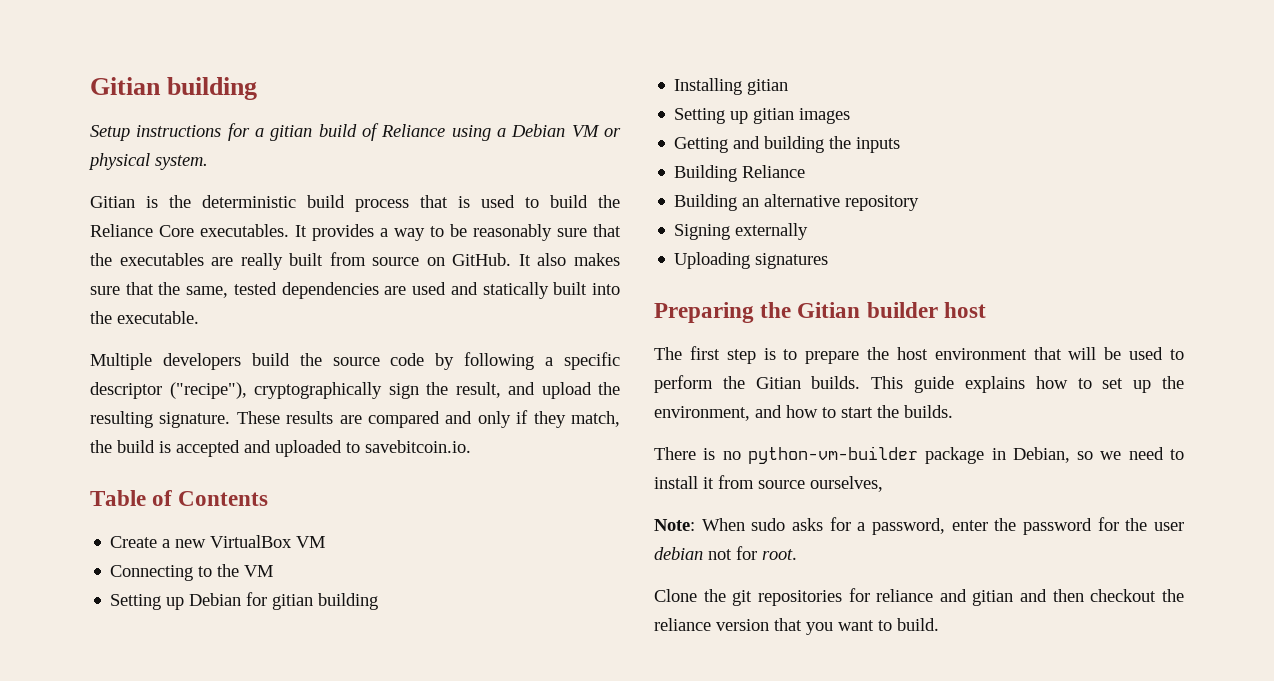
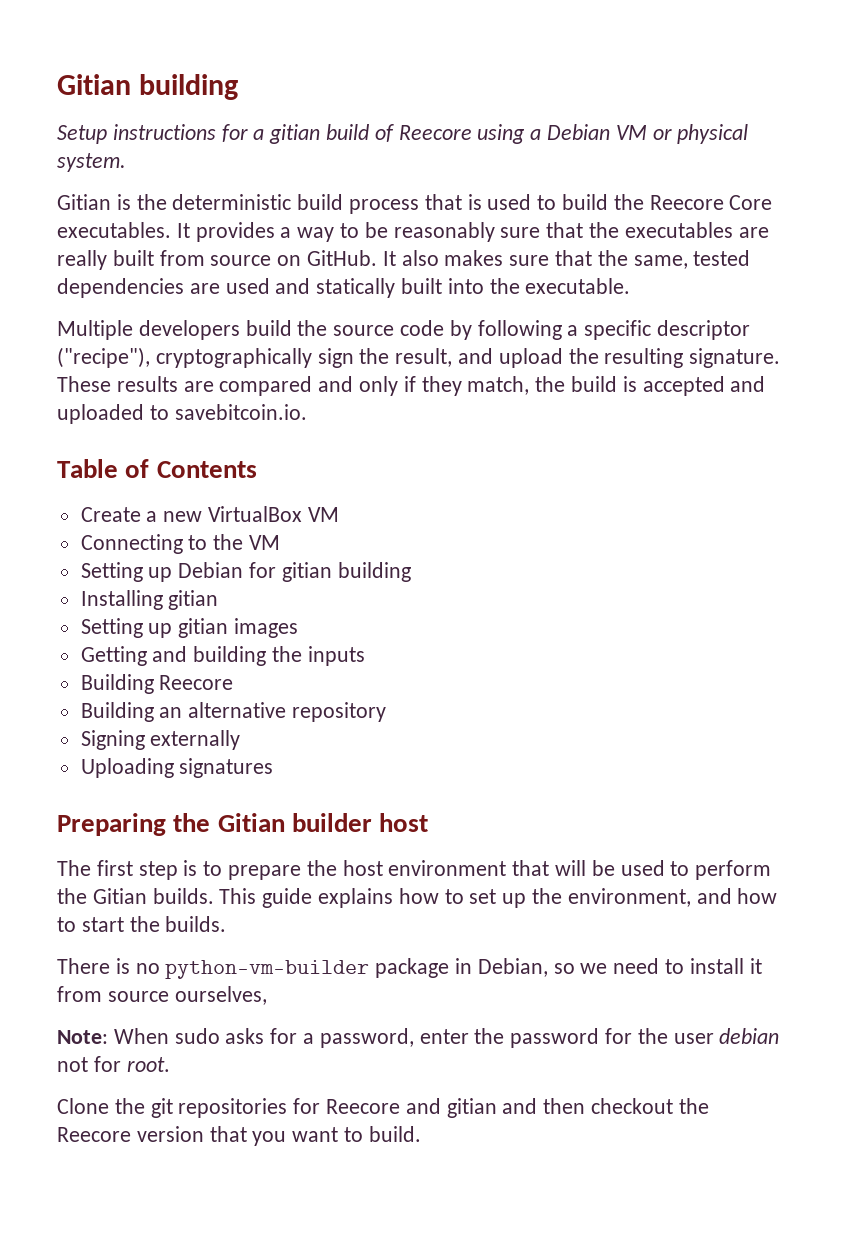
- Setup instructions for a gitian build of Reliance using a Debian VM or physical system.
+ Setup instructions for a gitian build of Reecore using a Debian VM or physical system.
- Gitian is the deterministic build process that is used to build the Reliance Core executables.
+ Gitian is the deterministic build process that is used to build the Reecore Core executables.
- Building Reliance
+ Building Reecore
- Clone the git repositories for reliance and gitian and then checkout the reliance version that you want to build.
+ Clone the git repositories for Reecore and gitian and then checkout the Reecore version that you want to build.

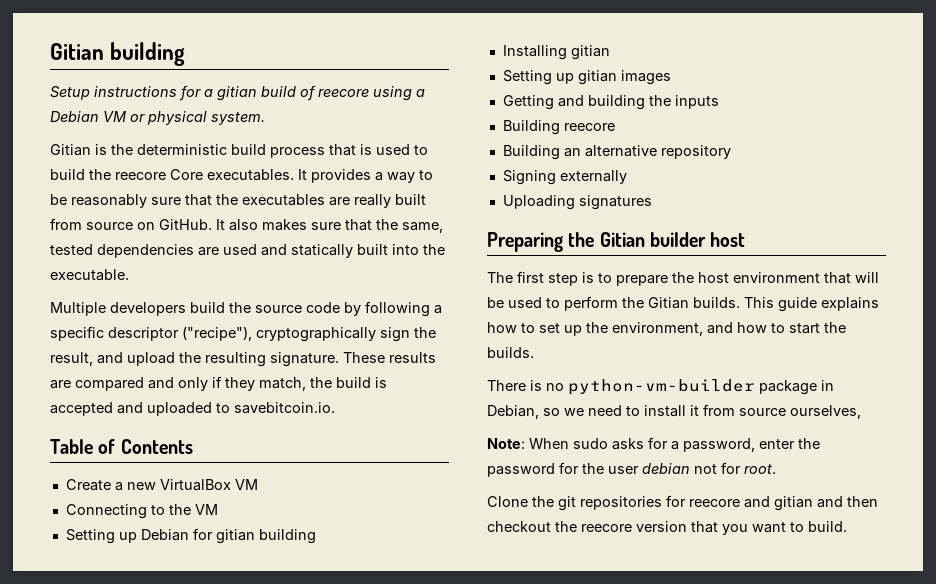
- Setup instructions for a gitian build of Reecore using a Debian VM or physical system.
+ Setup instructions for a gitian build of reecore using a Debian VM or physical system.
- Gitian is the deterministic build process that is used to build the Reecore Core executables.
+ Gitian is the deterministic build process that is used to build the reecore Core executables.
- Building Reecore
+ Building reecore
- Clone the git repositories for Reecore and gitian and then checkout the Reecore version that you want to build.
+ Clone the git repositories for reecore and gitian and then checkout the reecore version that you want to build.

